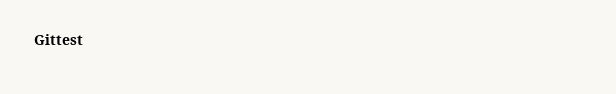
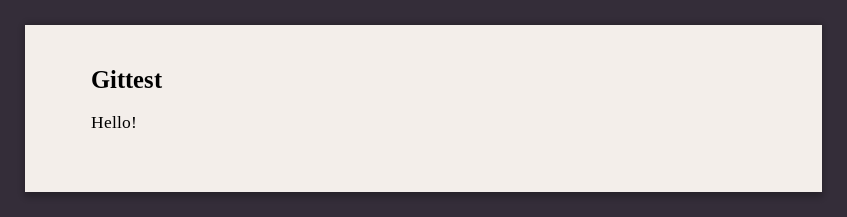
+ Hello!

